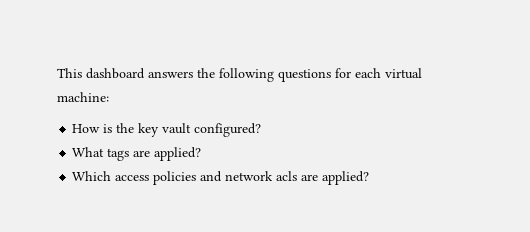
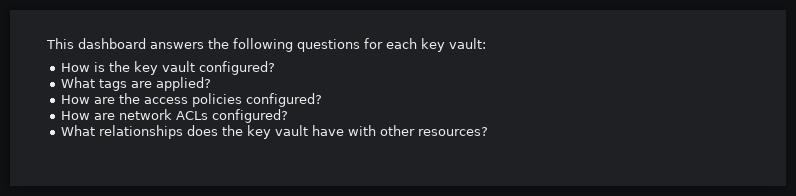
- This dashboard answers the following questions for each virtual machine:
+ This dashboard answers the following questions for each key vault:
- Which access policies and network acls are applied?
+ How are the access policies configured?
+ How are network ACLs configured?
+ What relationships does the key vault have with other resources?

